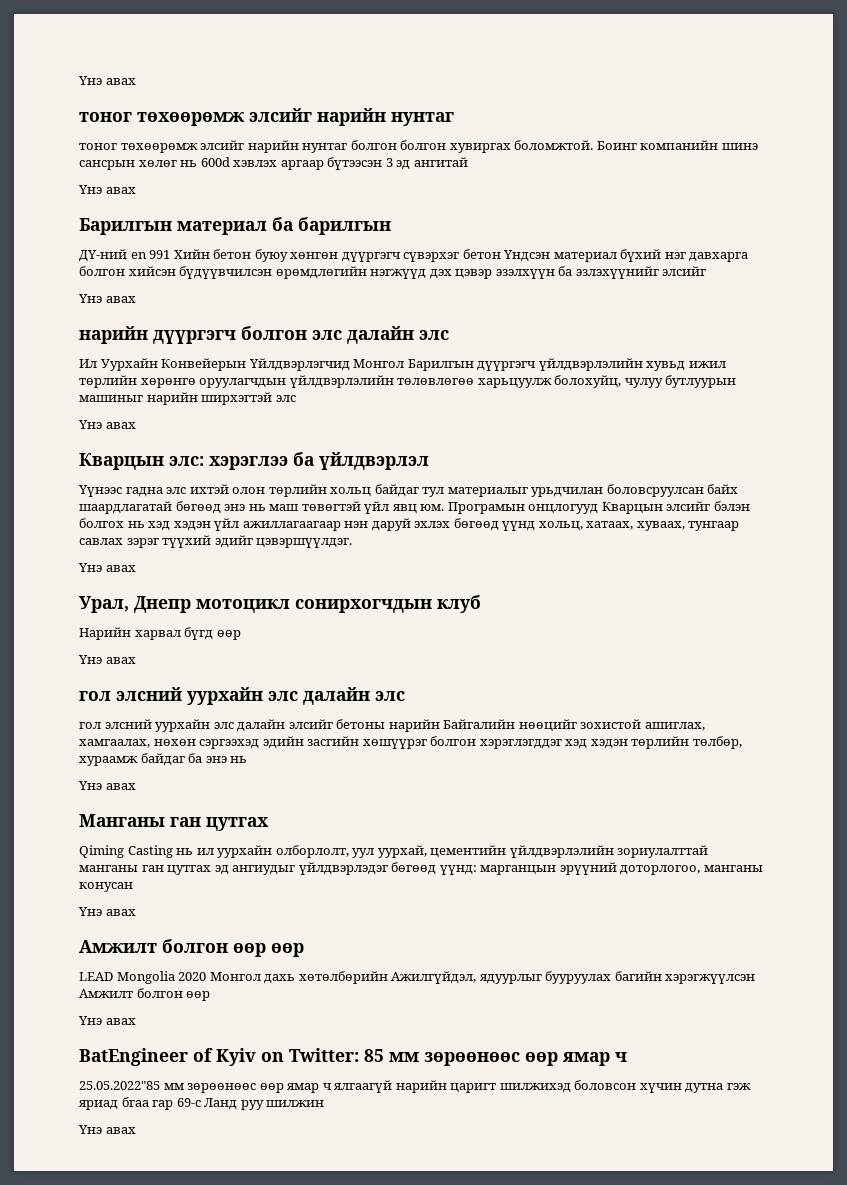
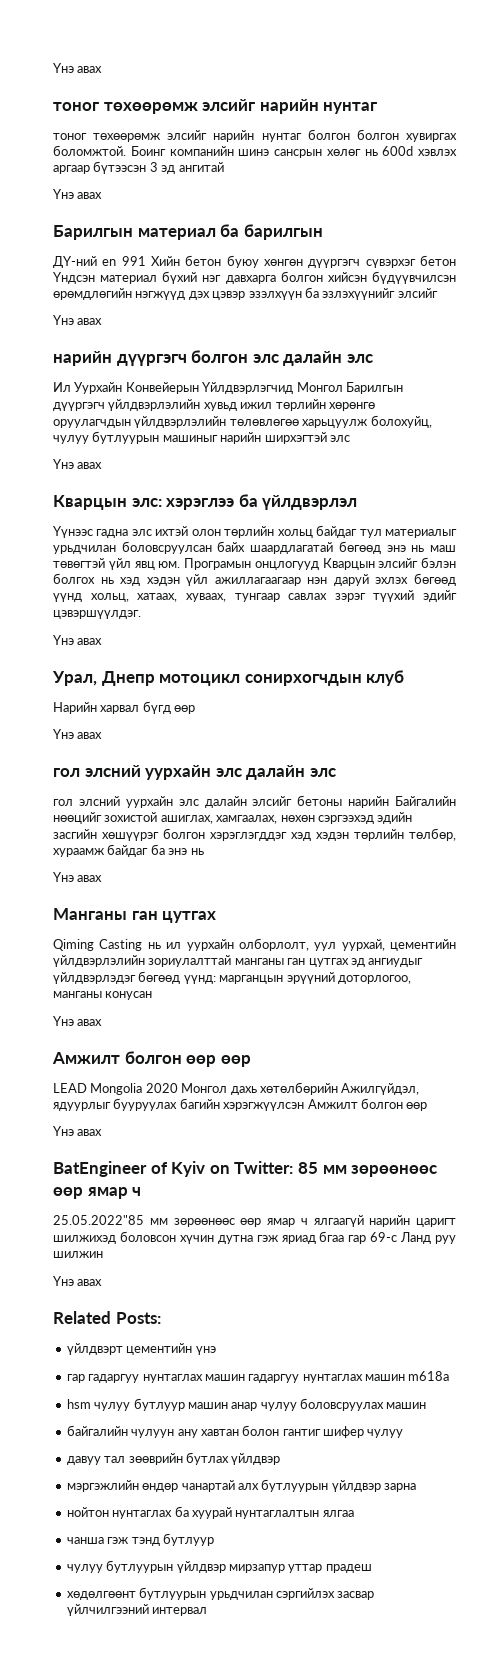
+ Related Posts:
+ үйлдвэрт цементийн үнэ
+ гар гадаргуу нунтаглах машин гадаргуу нунтаглах машин m618a
+ hsm чулуу бутлуур машин анар чулуу боловсруулах машин
+ байгалийн чулуун ану хавтан болон гантиг шифер чулуу
+ давуу тал зөөврийн бутлах үйлдвэр
+ мэргэжлийн өндөр чанартай алх бутлуурын үйлдвэр зарна
+ нойтон нунтаглах ба хуурай нунтаглалтын ялгаа
+ чанша гэж тэнд бутлуур
+ чулуу бутлуурын үйлдвэр мирзапур уттар прадеш
+ хөдөлгөөнт бутлуурын урьдчилан сэргийлэх засвар үйлчилгээний интервал

